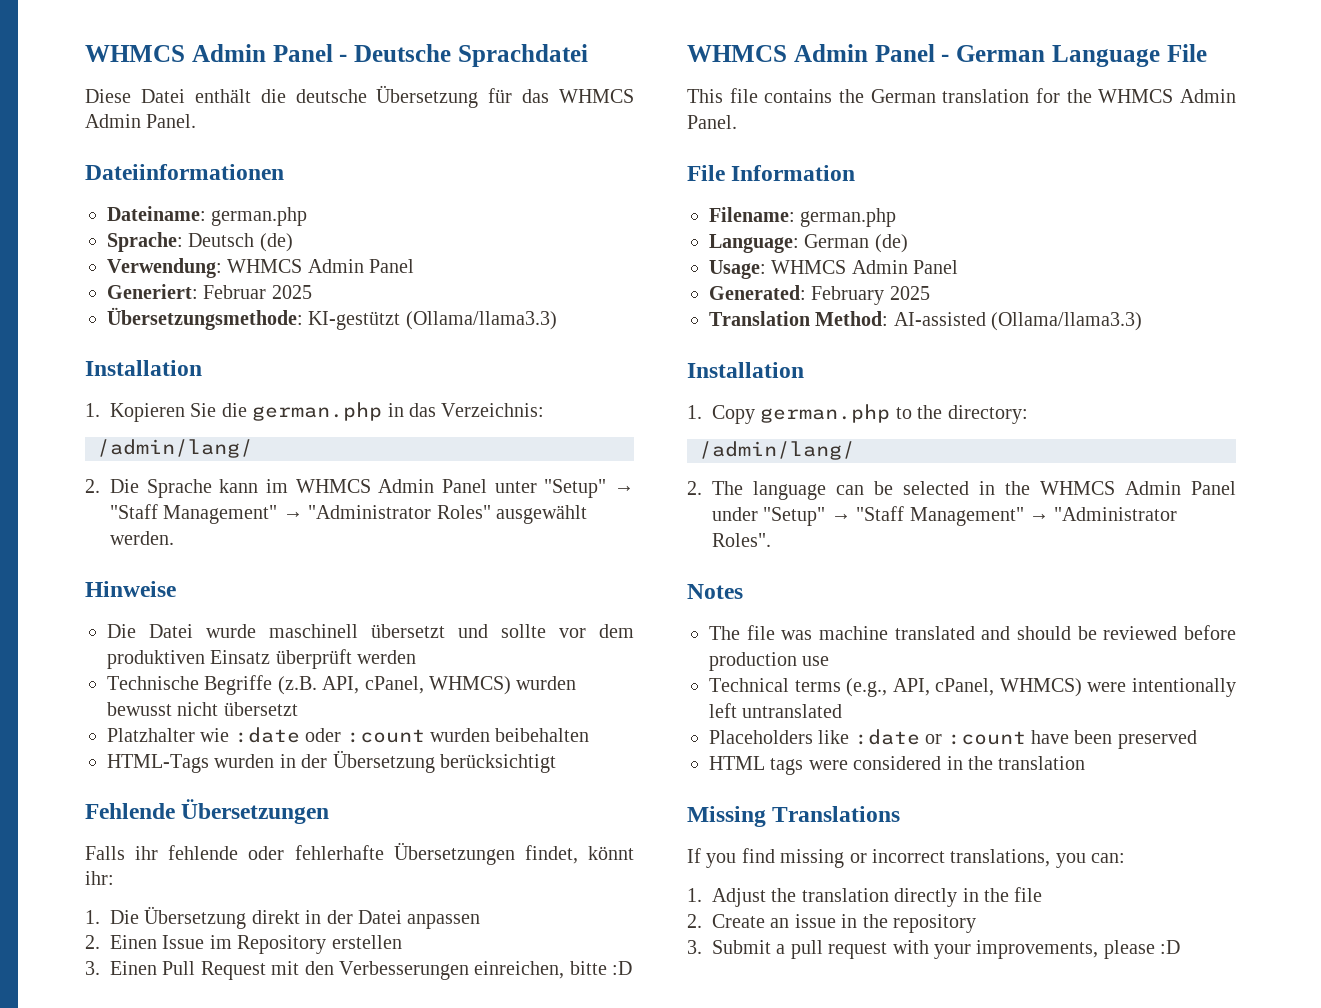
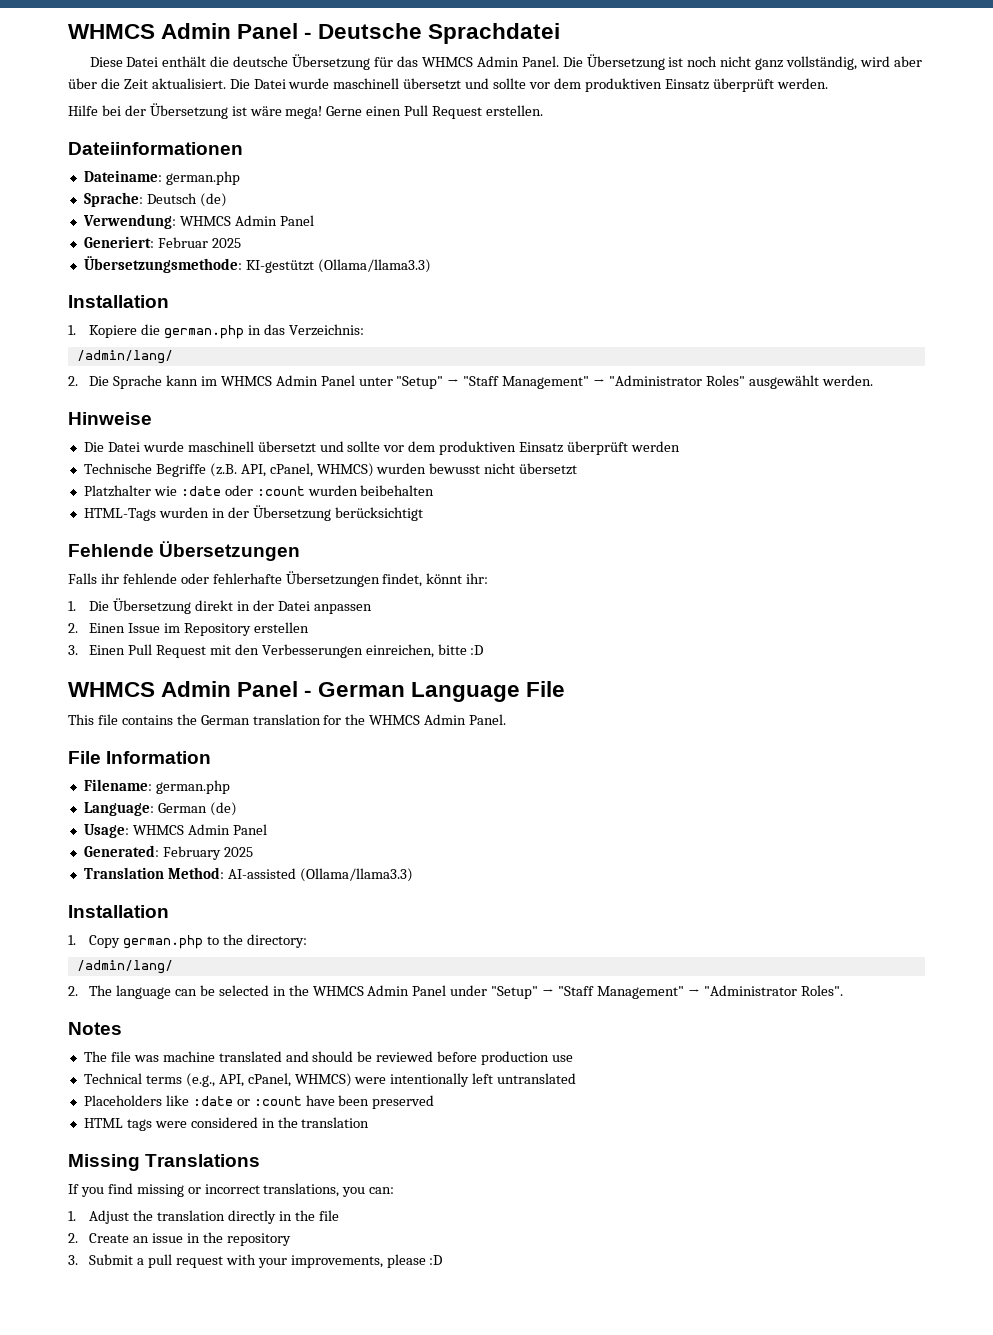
+ Die Übersetzung ist noch nicht ganz vollständig, wird aber über die Zeit aktualisiert. Die Datei wurde maschinell übersetzt und sollte vor dem produktiven Einsatz überprüft werden.
+ Hilfe bei der Übersetzung ist wäre mega! Gerne einen Pull Request erstellen.
- 1. Kopieren Sie die german.php in das Verzeichnis:
+ 1. Kopiere die german.php in das Verzeichnis:

